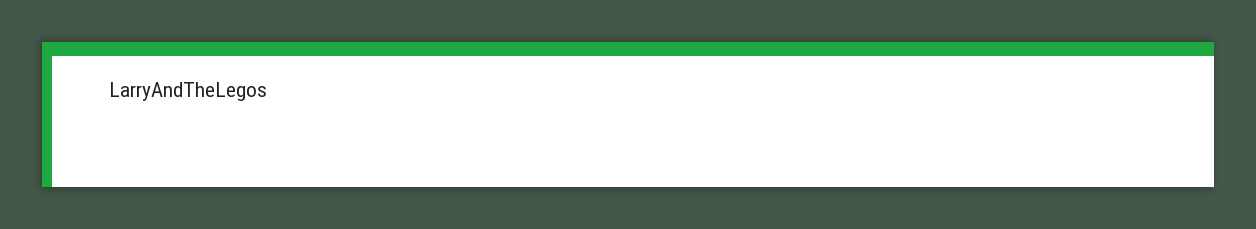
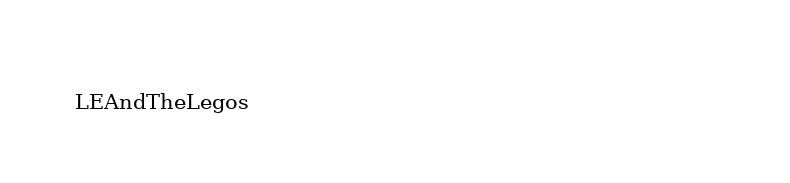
- LarryAndTheLegos
+ LEAndTheLegos

